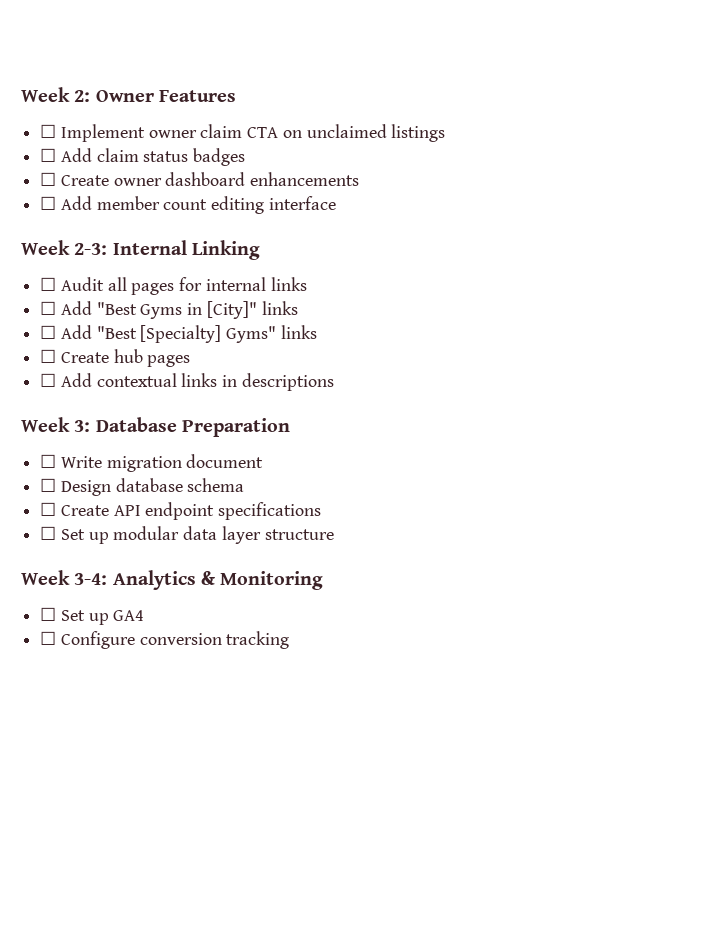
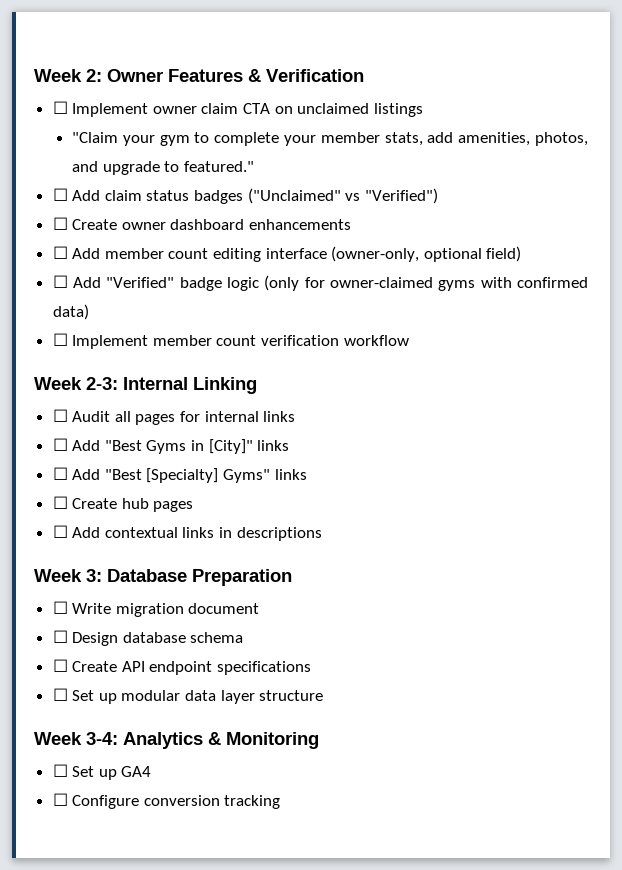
- Week 2: Owner Features
+ Week 2: Owner Features & Verification
+ "Claim your gym to complete your member stats, add amenities, photos, and upgrade to featured."
- ☐ Add claim status badges
+ ☐ Add claim status badges ("Unclaimed" vs "Verified")
- ☐ Add member count editing interface
+ ☐ Add member count editing interface (owner-only, optional field)
+ ☐ Add "Verified" badge logic (only for owner-claimed gyms with confirmed data)
+ ☐ Implement member count verification workflow

